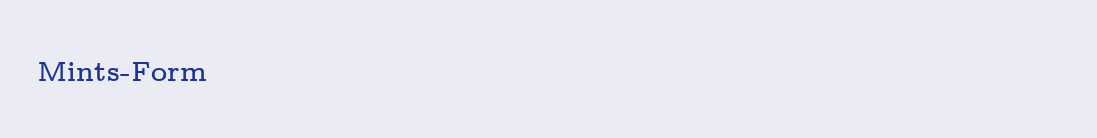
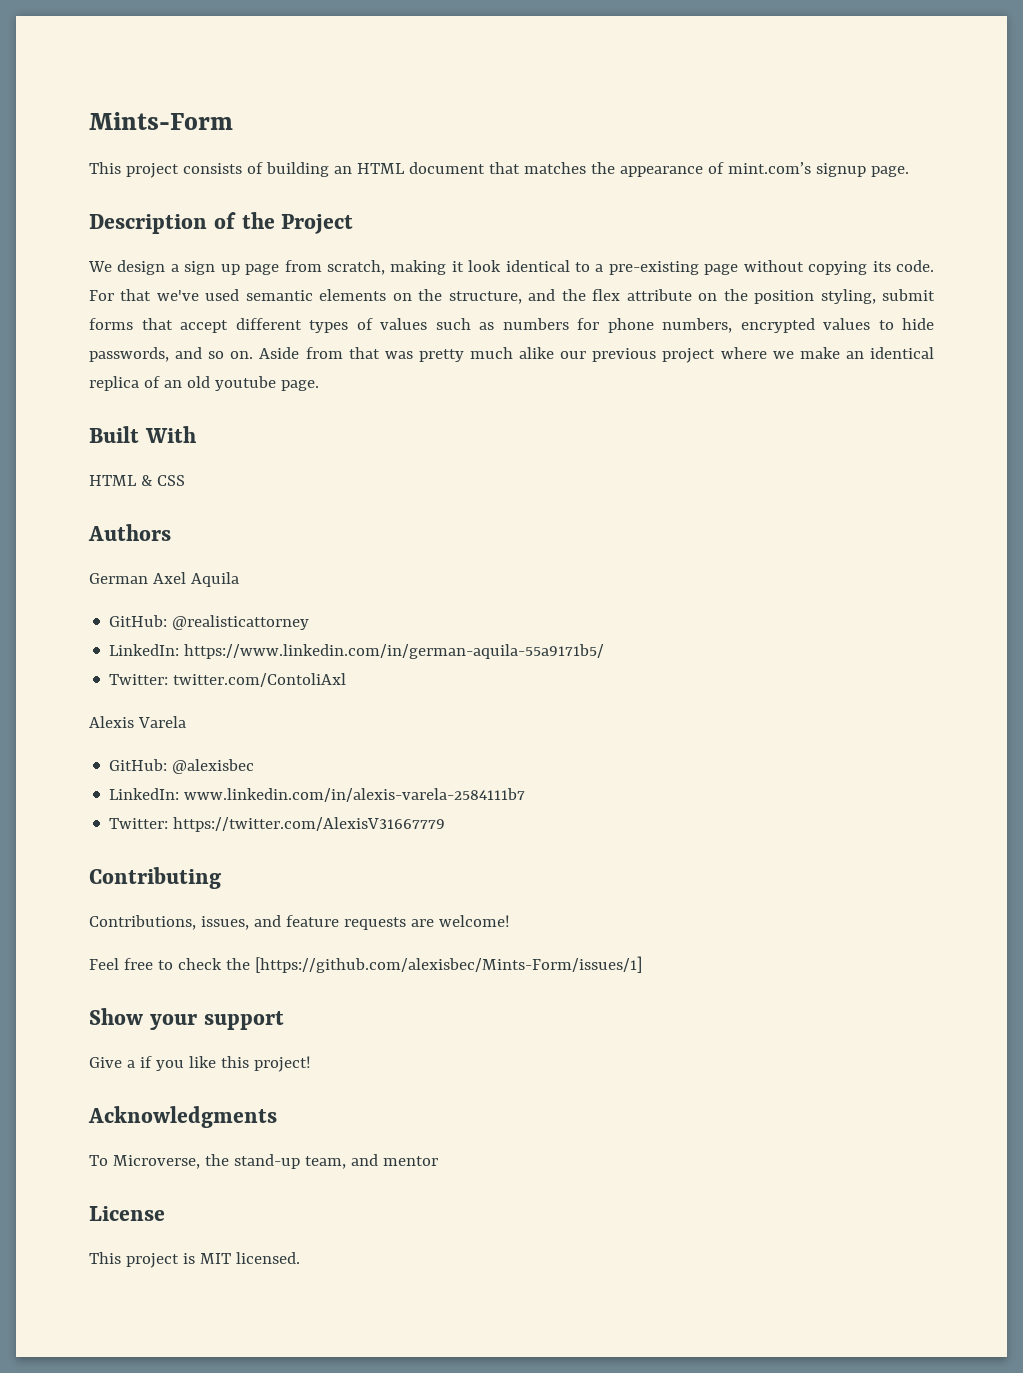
+ This project consists of building an HTML document that matches the appearance of mint.com’s signup page.
+ Description of the Project
+ We design a sign up page from scratch, making it look identical to a pre-existing page without copying its code. For that we've used semantic elements on the structure, and the flex attribute on the position styling, submit forms that accept different types of values such as numbers for phone numbers, encrypted values to hide passwords, and so on. Aside from that was pretty much alike our previous project where we make an identical replica of an old youtube page.
+ Built With
+ HTML & CSS
+ Authors
+ German Axel Aquila
+ GitHub: @realisticattorney
+ LinkedIn: https://www.linkedin.com/in/german-aquila-55a9171b5/
+ Twitter: twitter.com/ContoliAxl
+ Alexis Varela
+ GitHub: @alexisbec
+ LinkedIn: www.linkedin.com/in/alexis-varela-2584111b7
+ Twitter: https://twitter.com/AlexisV31667779
+ Contributing
+ Contributions, issues, and feature requests are welcome!
+ Feel free to check the [https://github.com/alexisbec/Mints-Form/issues/1]
+ Show your support
+ Give a if you like this project!
+ Acknowledgments
+ To Microverse, the stand-up team, and mentor
+ License
+ This project is MIT licensed.

